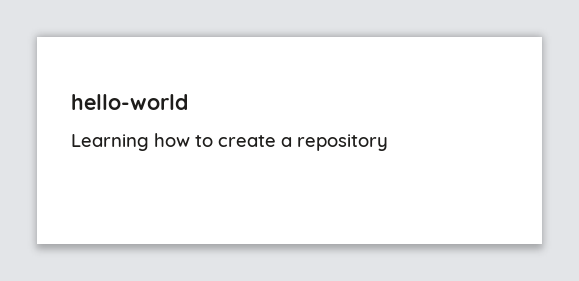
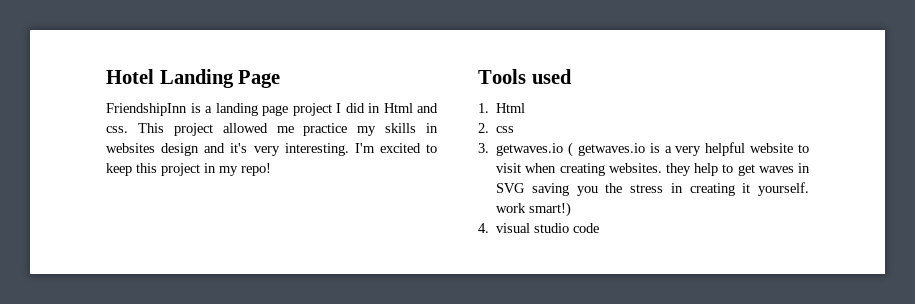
- hello-world
- Learning how to create a repository
+ Hotel Landing Page
+ FriendshipInn is a landing page project I did in Html and css. This project allowed me practice my skills in websites design and it's very interesting. I'm excited to keep this project in my repo!
+ Tools used
+ 1. Html
+ 2. css
+ 3. getwaves.io ( getwaves.io is a very helpful website to visit when creating websites. they help to get waves in SVG saving you the stress in creating it yourself. work smart!)
+ 4. visual studio code

